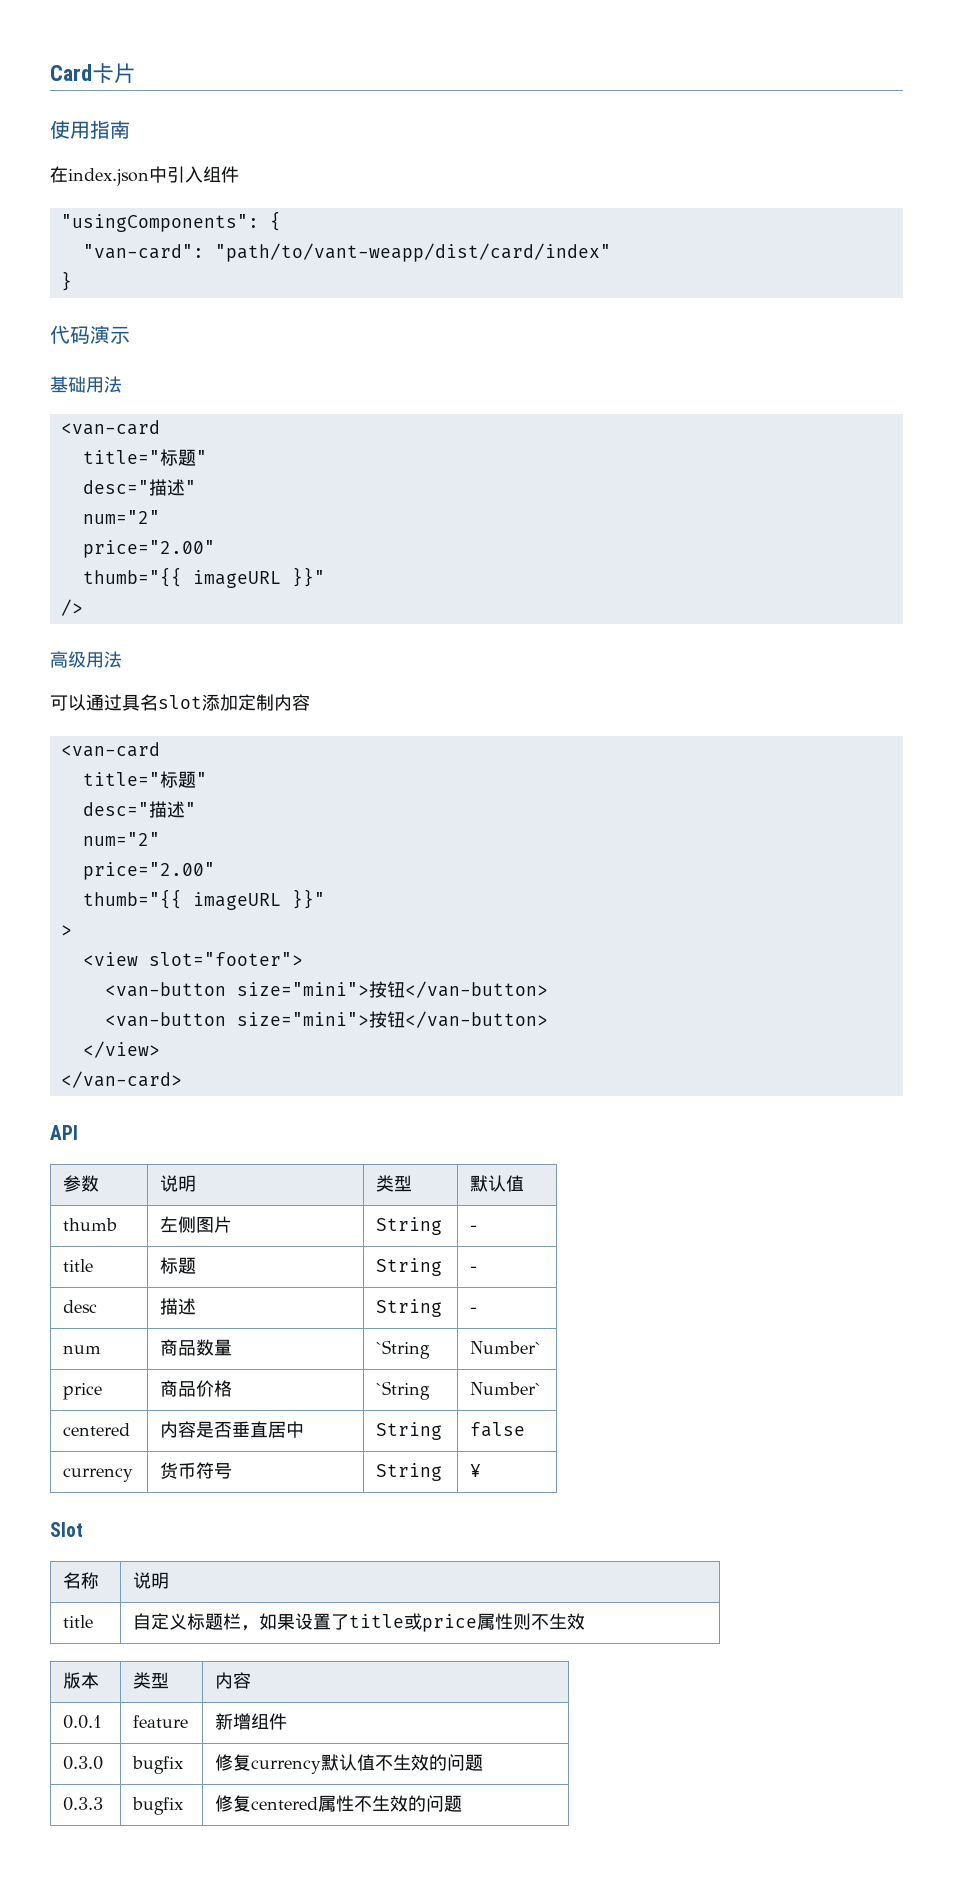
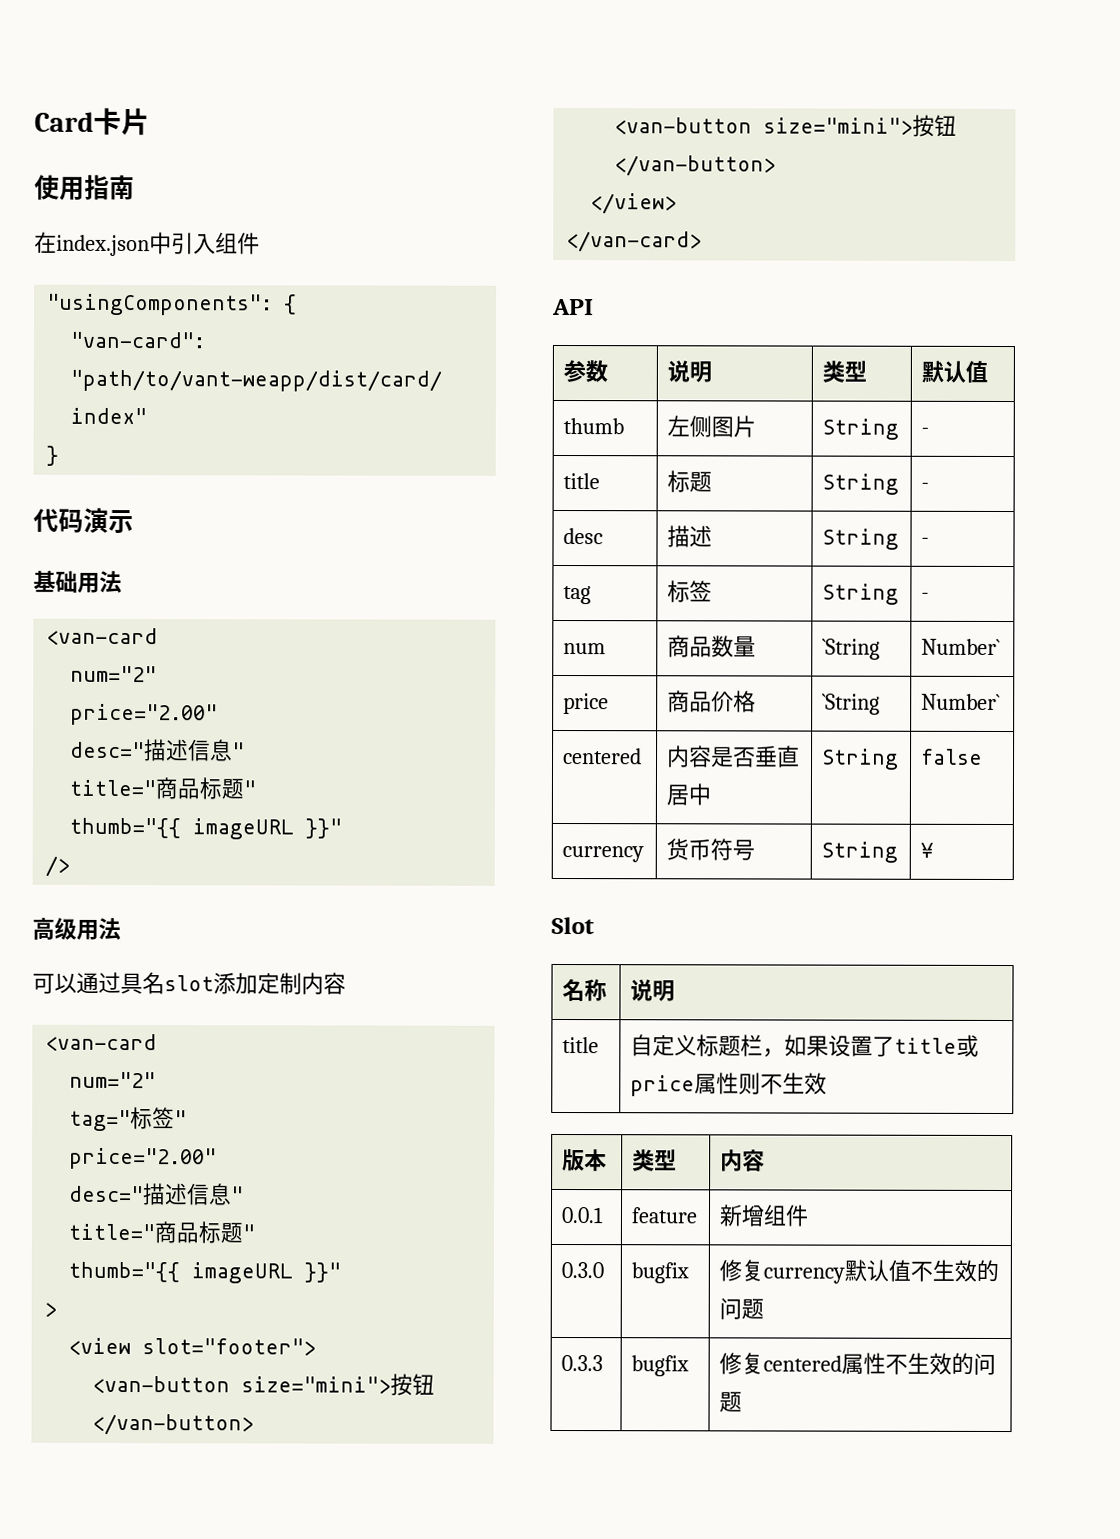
  基础用法
  <van-card
- title="标题"
- desc="描述"
  num="2"
  price="2.00"
+ desc="描述信息"
+ title="商品标题"
  可以通过具名slot添加定制内容
  <van-card
- title="标题"
- desc="描述"
  num="2"
+ tag="标签"
  price="2.00"
+ desc="描述信息"
+ title="商品标题"
+ tag | 标签 | String | -

